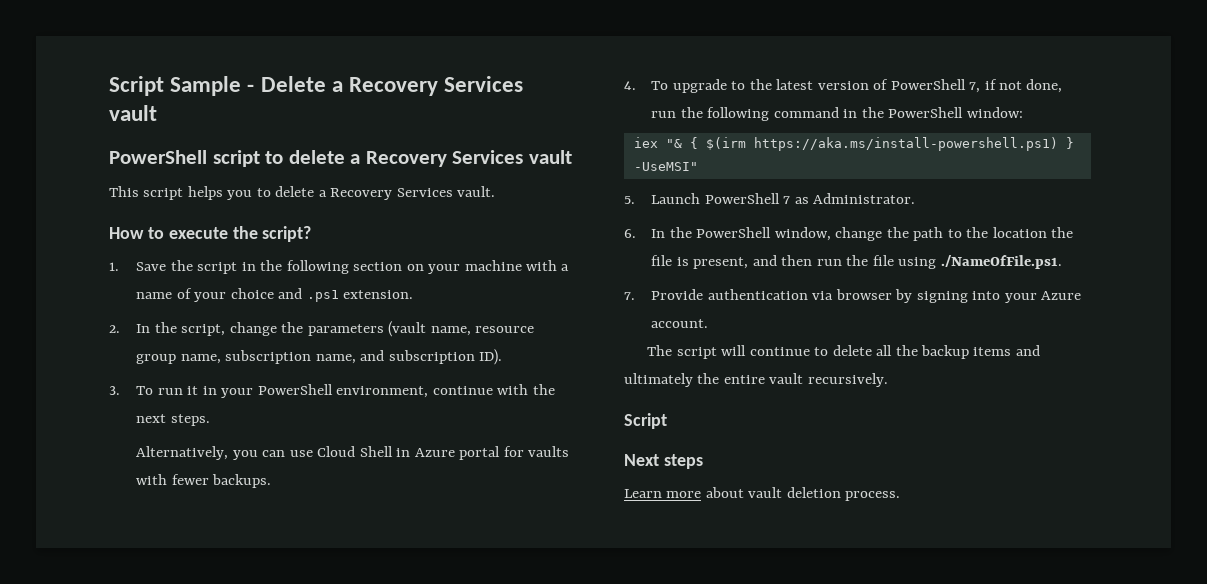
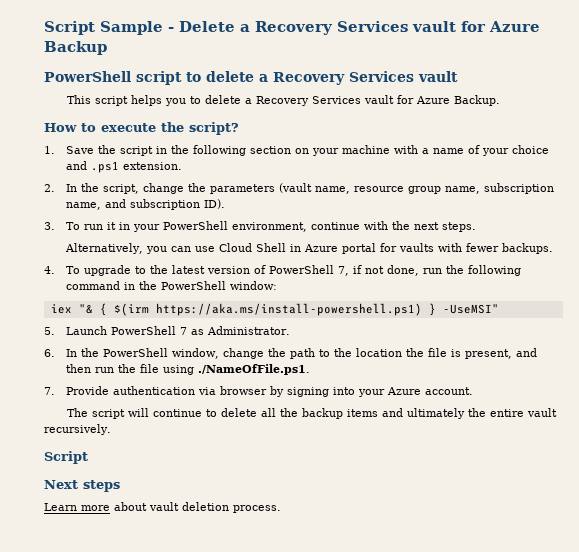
- Script Sample - Delete a Recovery Services vault
+ Script Sample - Delete a Recovery Services vault for Azure Backup
- This script helps you to delete a Recovery Services vault.
+ This script helps you to delete a Recovery Services vault for Azure Backup.

